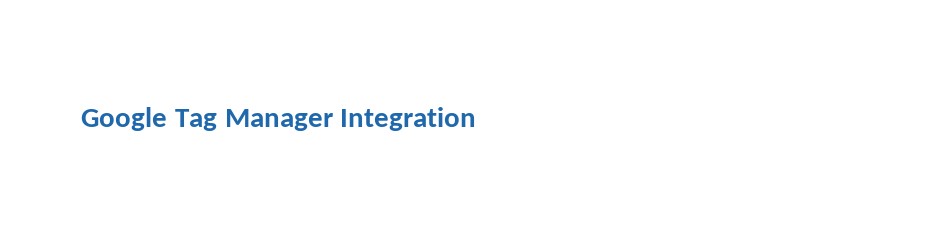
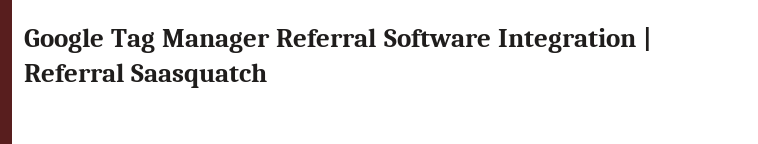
- Google Tag Manager Integration
+ Google Tag Manager Referral Software Integration | Referral Saasquatch

